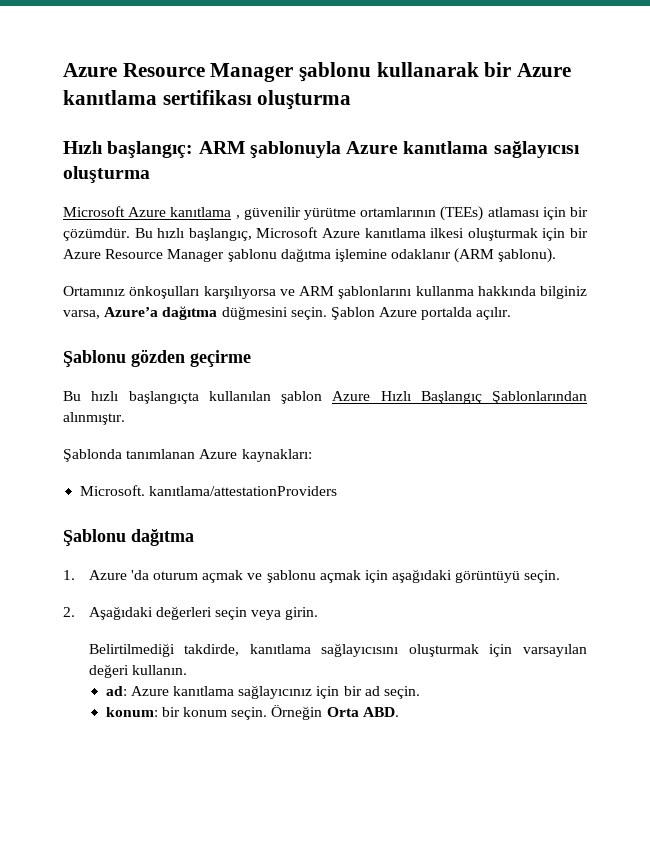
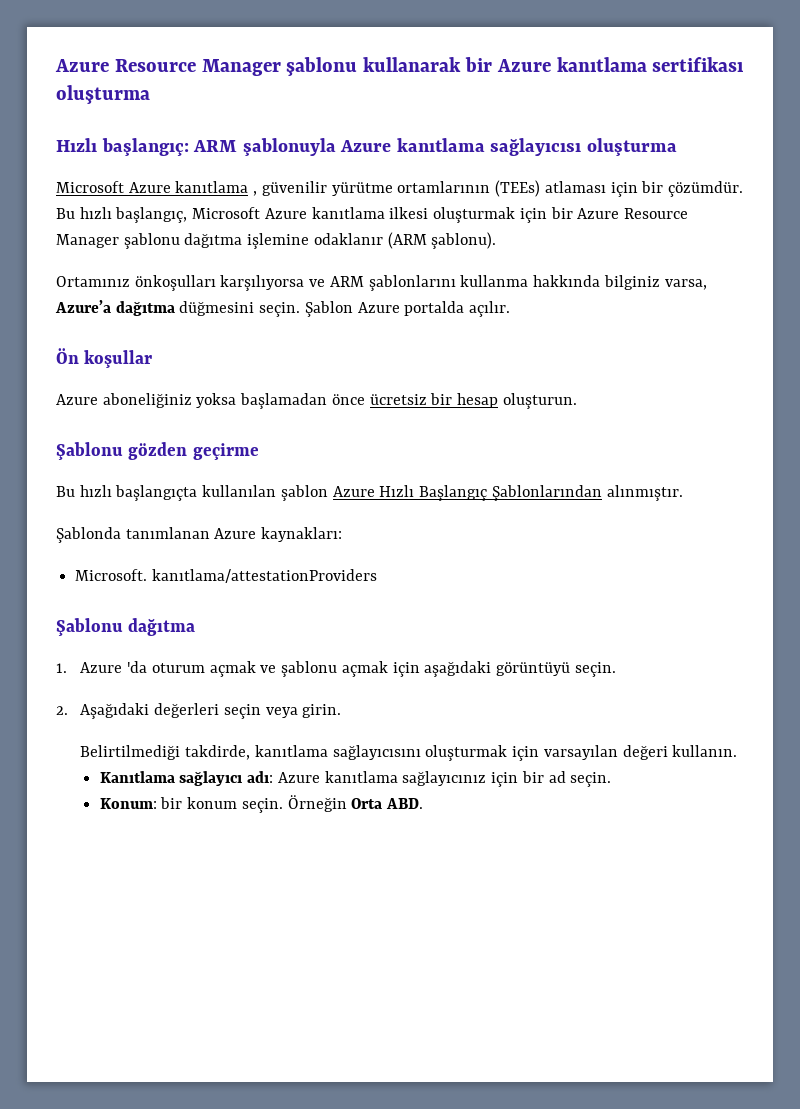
+ Ön koşullar
+ Azure aboneliğiniz yoksa başlamadan önce ücretsiz bir hesap oluşturun.
- ad: Azure kanıtlama sağlayıcınız için bir ad seçin.
+ Kanıtlama sağlayıcı adı: Azure kanıtlama sağlayıcınız için bir ad seçin.
- konum: bir konum seçin.
+ Konum: bir konum seçin.

